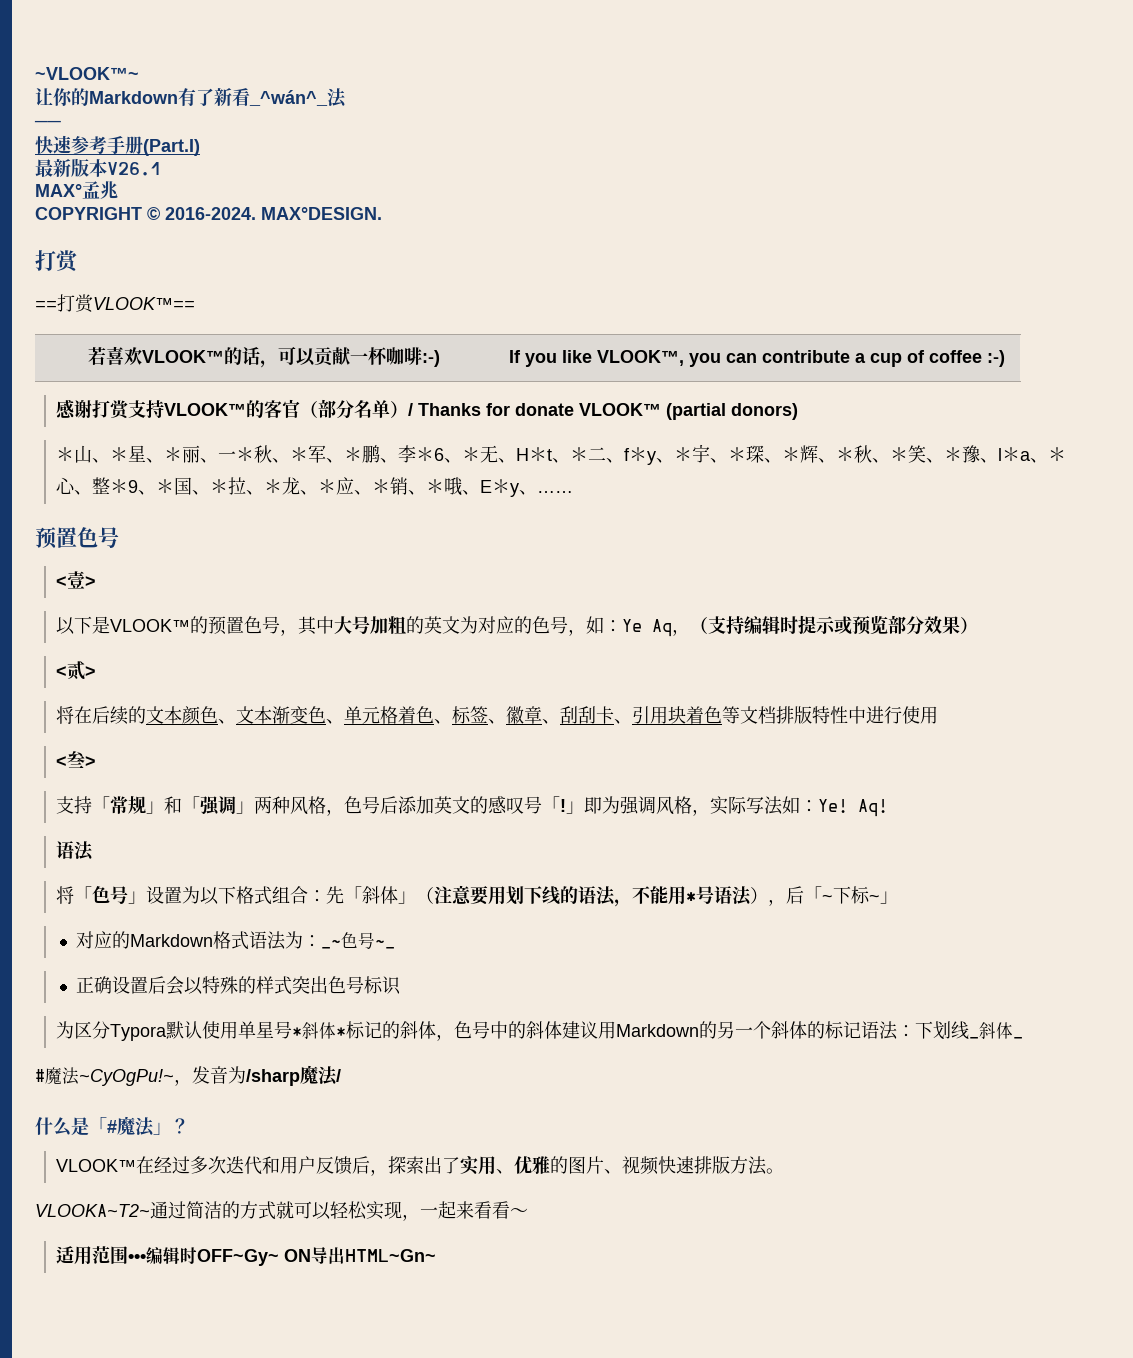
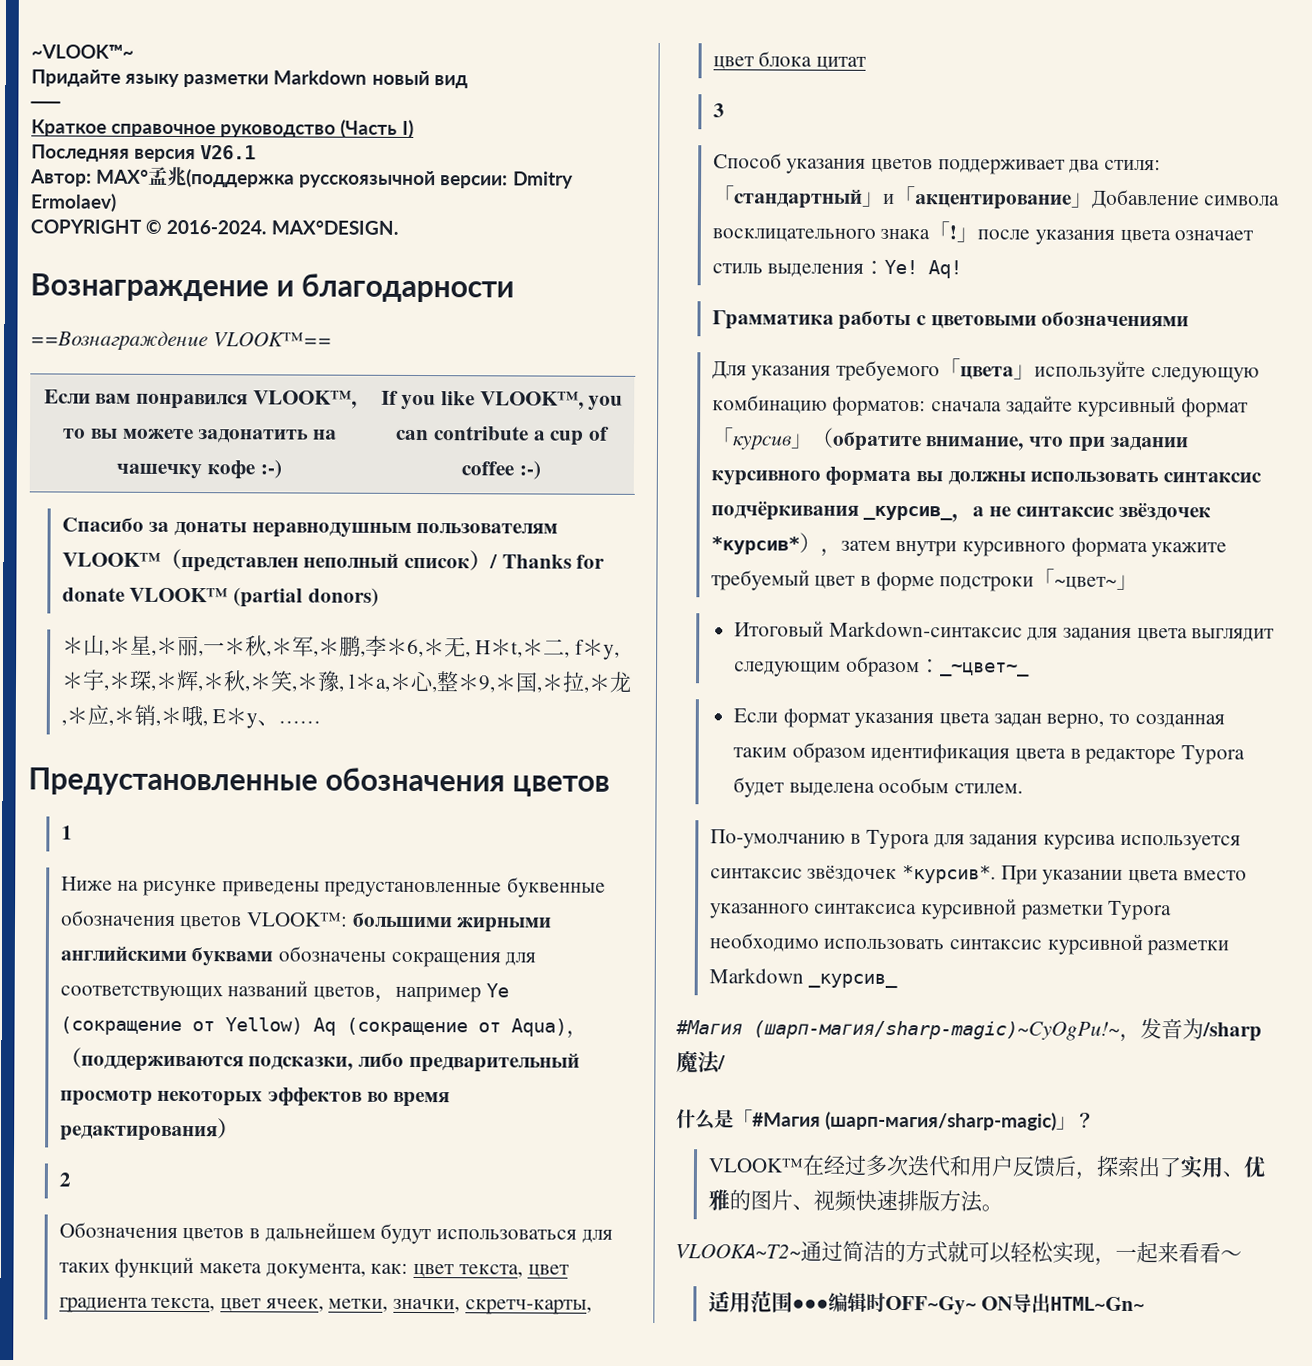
- 让你的Markdown有了新看_^wán^_法
+ Придайте языку разметки Markdown новый вид
  ──
- 快速参考手册(Part.I)
- 最新版本V26.1
+ Краткое справочное руководство (Часть I)
+ Последняя версия V26.1
- MAX°孟兆
+ Автор: MAX°孟兆(поддержка русскоязычной версии: Dmitry Ermolaev)
  MAX°DESIGN.
- 打赏
- ==打赏VLOOK™==
- 若喜欢VLOOK™的话，可以贡献一杯咖啡:-) | If you like VLOOK™, you can contribute a cup of coffee :-)
+ Вознаграждение и благодарности
+ ==Вознаграждение VLOOK™==
+ Если вам понравился VLOOK™, то вы можете задонатить на чашечку кофе :-) | If you like VLOOK™, you can contribute a cup of coffee :-)
- 感谢打赏支持VLOOK™的客官（部分名单）/ Thanks for donate VLOOK™ (partial donors)
+ Спасибо за донаты неравнодушным пользователям VLOOK™（представлен неполный список）/ Thanks for donate VLOOK™ (partial donors)
- ＊山、＊星、＊丽、一＊秋、＊军、＊鹏、李＊6、＊无、H＊t、＊二、f＊y、＊宇、＊琛、＊辉、＊秋、＊笑、＊豫、l＊a、＊心、整＊9、＊国、＊拉、＊龙、＊应、＊销、＊哦、E＊y、……
- 预置色号
- <壹>
- 以下是VLOOK™的预置色号，其中大号加粗的英文为对应的色号，如：Ye Aq，（支持编辑时提示或预览部分效果）
- <贰>
- 将在后续的文本颜色、文本渐变色、单元格着色、标签、徽章、刮刮卡、引用块着色等文档排版特性中进行使用
- <叁>
- 支持「常规」和「强调」两种风格，色号后添加英文的感叹号「!」即为强调风格，实际写法如：Ye! Aq!
- 语法
- 将「色号」设置为以下格式组合：先「斜体」（注意要用划下线的语法，不能用*号语法），后「~下标~」
- 对应的Markdown格式语法为：_~色号~_
- 正确设置后会以特殊的样式突出色号标识
- 为区分Typora默认使用单星号*斜体*标记的斜体，色号中的斜体建议用Markdown的另一个斜体的标记语法：下划线_斜体_
- #魔法~CyOgPu!~，发音为/sharp魔法/
+ ＊山,＊星,＊丽,一＊秋,＊军,＊鹏,李＊6,＊无, H＊t,＊二, f＊y,＊宇,＊琛,＊辉,＊秋,＊笑,＊豫, l＊a,＊心,整＊9,＊国,＊拉,＊龙,＊应,＊销,＊哦, E＊y、……
+ Предустановленные обозначения цветов
+ 1
+ Ниже на рисунке приведены предустановленные буквенные обозначения цветов VLOOK™: большими жирными английскими буквами обозначены сокращения для соответствующих названий цветов，например Ye (сокращение от Yellow) Aq (сокращение от Aqua)，（поддерживаются подсказки, либо предварительный просмотр некоторых эффектов во время редактирования）
+ 2
+ Обозначения цветов в дальнейшем будут использоваться для таких функций макета документа, как: цвет текста, цвет градиента текста, цвет ячеек, метки, значки, скретч-карты, цвет блока цитат
+ 3
+ Способ указания цветов поддерживает два стиля:「стандартный」и「акцентирование」Добавление символа восклицательного знака「!」после указания цвета означает стиль выделения：Ye! Aq!
+ Грамматика работы с цветовыми обозначениями
+ Для указания требуемого「цвета」используйте следующую комбинацию форматов: сначала задайте курсивный формат「курсив」（обратите внимание, что при задании курсивного формата вы должны использовать синтаксис подчёркивания _курсив_，а не синтаксис звёздочек *курсив*），затем внутри курсивного формата укажите требуемый цвет в форме подстроки「~цвет~」
+ Итоговый Markdown-синтаксис для задания цвета выглядит следующим образом：_~цвет~_
+ Если формат указания цвета задан верно, то созданная таким образом идентификация цвета в редакторе Typora будет выделена особым стилем.
+ По-умолчанию в Typora для задания курсива используется синтаксис звёздочек *курсив*. При указании цвета вместо указанного синтаксиса курсивной разметки Typora необходимо использовать синтаксис курсивной разметки Markdown _курсив_
+ #Магия (шарп-магия/sharp-magic)~CyOgPu!~，发音为/sharp魔法/
- 什么是「#魔法」？
+ 什么是「#Магия (шарп-магия/sharp-magic)」？

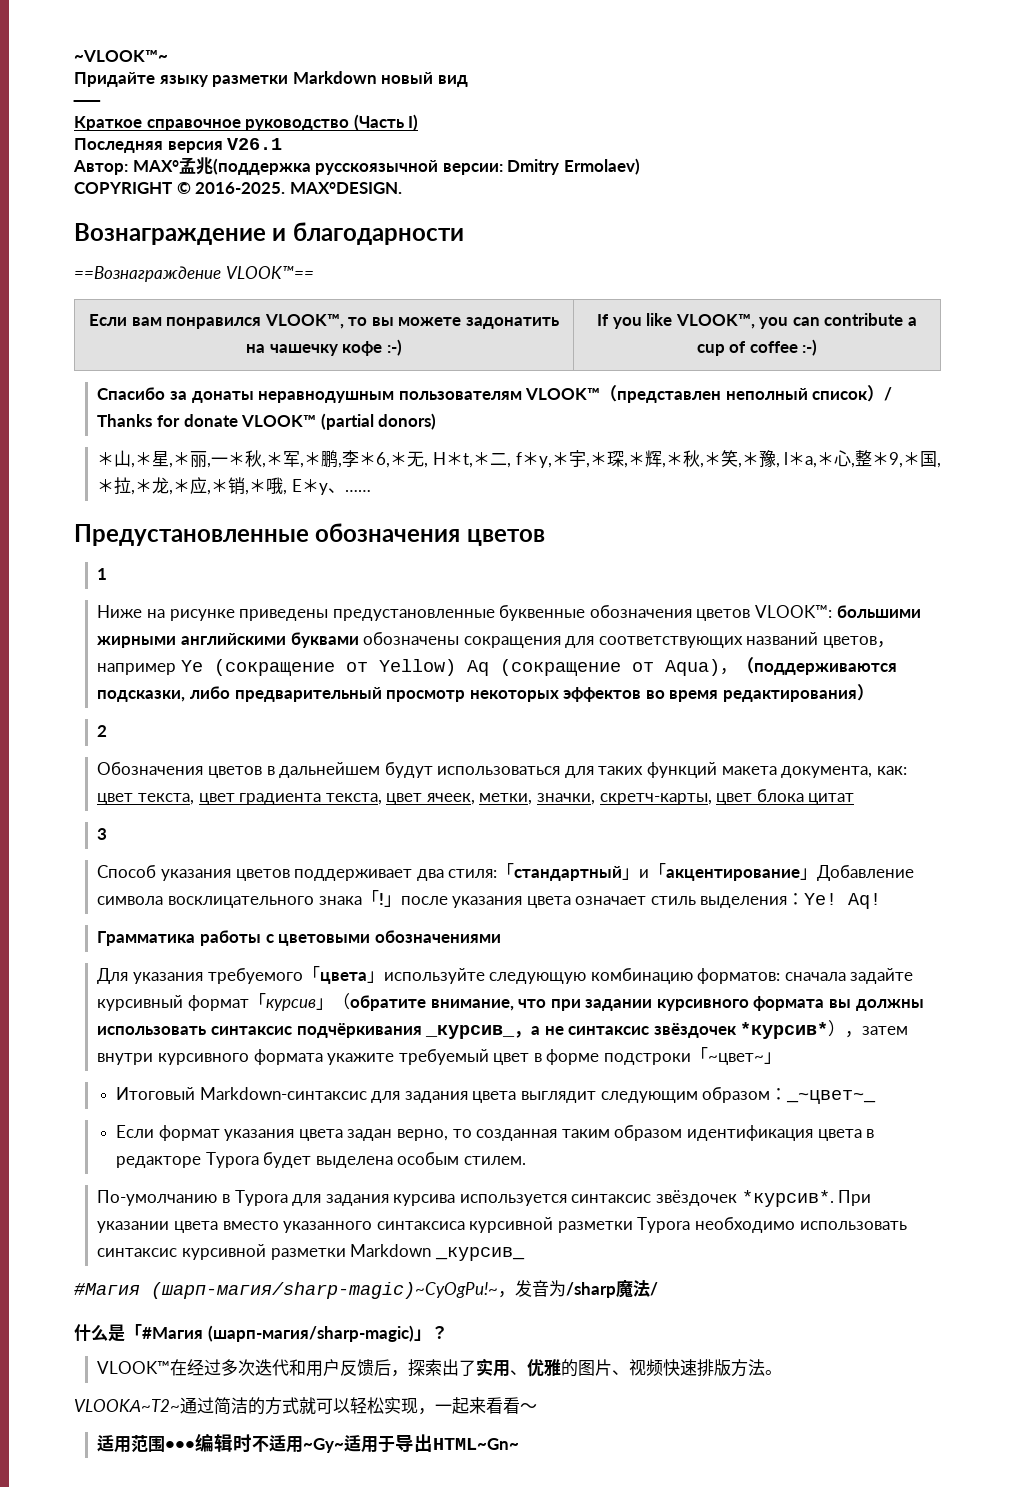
- COPYRIGHT © 2016-2024.
+ COPYRIGHT © 2016-2025.
- 适用范围•••编辑时OFF~Gy~ ON导出HTML~Gn~
+ 适用范围•••编辑时不适用~Gy~适用于导出HTML~Gn~

